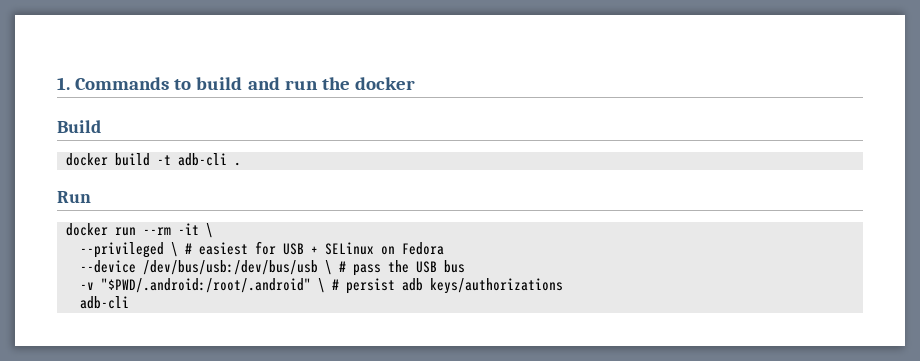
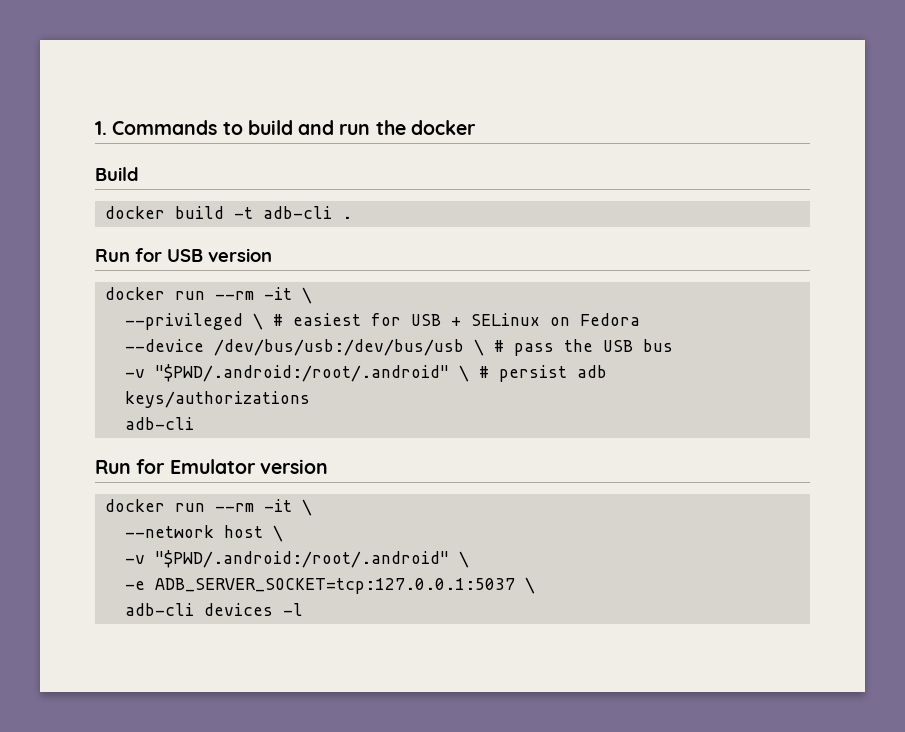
- Run
+ Run for USB version
+ Run for Emulator version
+ docker run --rm -it \
+ --network host \
+ -v "$PWD/.android:/root/.android" \
+ -e ADB_SERVER_SOCKET=tcp:127.0.0.1:5037 \
+ adb-cli devices -l

